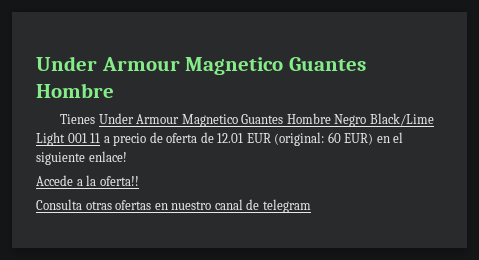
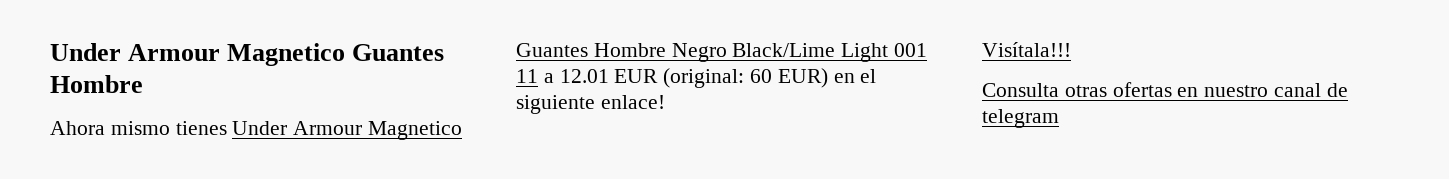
- Tienes Under Armour Magnetico Guantes Hombre Negro Black/Lime Light 001 11 a precio de oferta de 12.01 EUR (original: 60 EUR) en el siguiente enlace!
+ Ahora mismo tienes Under Armour Magnetico Guantes Hombre Negro Black/Lime Light 001 11 a 12.01 EUR (original: 60 EUR) en el siguiente enlace!
- Accede a la oferta!!
+ Visítala!!!

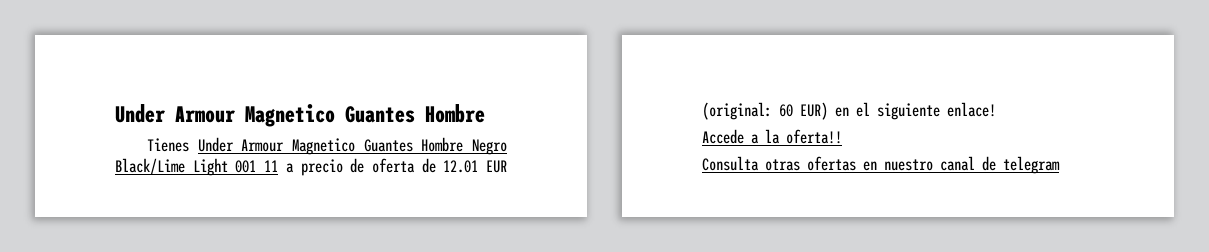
- Ahora mismo tienes Under Armour Magnetico Guantes Hombre Negro Black/Lime Light 001 11 a 12.01 EUR (original: 60 EUR) en el siguiente enlace!
+ Tienes Under Armour Magnetico Guantes Hombre Negro Black/Lime Light 001 11 a precio de oferta de 12.01 EUR (original: 60 EUR) en el siguiente enlace!
- Visítala!!!
+ Accede a la oferta!!

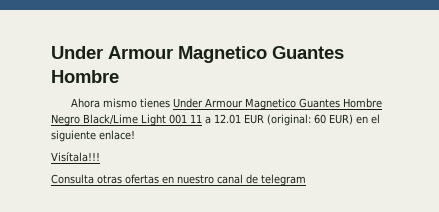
- Tienes Under Armour Magnetico Guantes Hombre Negro Black/Lime Light 001 11 a precio de oferta de 12.01 EUR (original: 60 EUR) en el siguiente enlace!
+ Ahora mismo tienes Under Armour Magnetico Guantes Hombre Negro Black/Lime Light 001 11 a 12.01 EUR (original: 60 EUR) en el siguiente enlace!
- Accede a la oferta!!
+ Visítala!!!

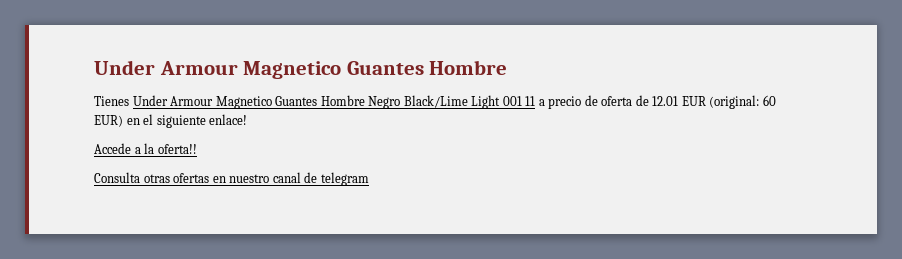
- Ahora mismo tienes Under Armour Magnetico Guantes Hombre Negro Black/Lime Light 001 11 a 12.01 EUR (original: 60 EUR) en el siguiente enlace!
+ Tienes Under Armour Magnetico Guantes Hombre Negro Black/Lime Light 001 11 a precio de oferta de 12.01 EUR (original: 60 EUR) en el siguiente enlace!
- Visítala!!!
+ Accede a la oferta!!

